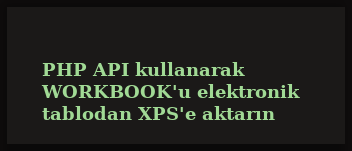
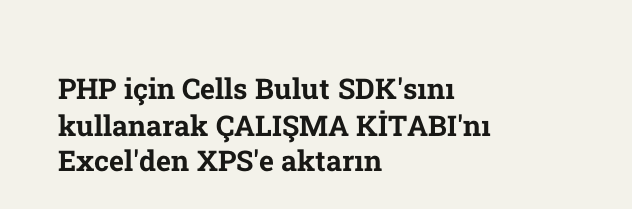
- PHP API kullanarak WORKBOOK'u elektronik tablodan XPS'e aktarın
+ PHP için Cells Bulut SDK'sını kullanarak ÇALIŞMA KİTABI'nı Excel'den XPS'e aktarın

